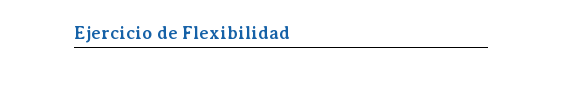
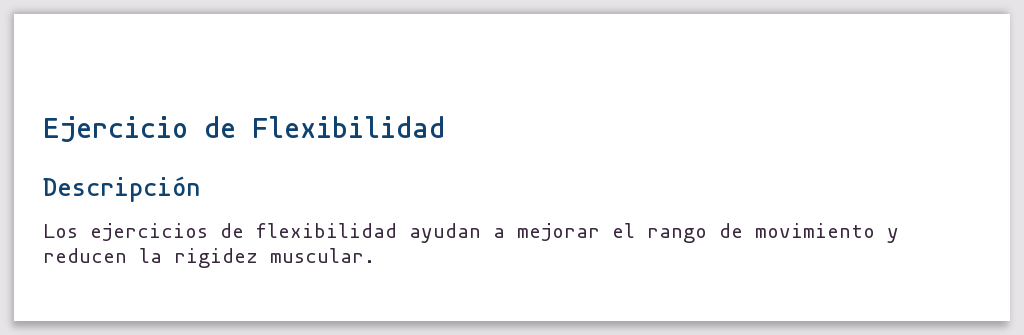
+ Descripción
+ Los ejercicios de flexibilidad ayudan a mejorar el rango de movimiento y reducen la rigidez muscular.

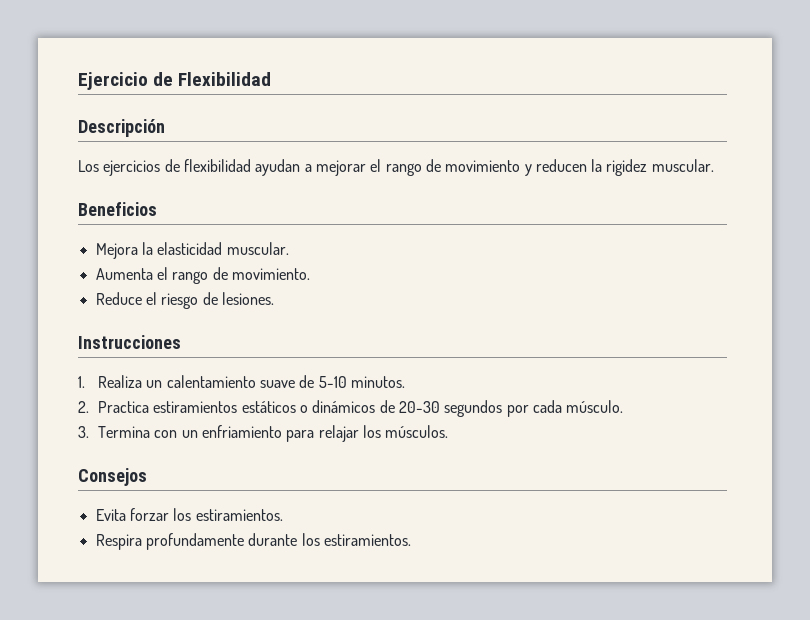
+ Beneficios
+ Mejora la elasticidad muscular.
+ Aumenta el rango de movimiento.
+ Reduce el riesgo de lesiones.
+ Instrucciones
+ 1. Realiza un calentamiento suave de 5-10 minutos.
+ 2. Practica estiramientos estáticos o dinámicos de 20-30 segundos por cada músculo.
+ 3. Termina con un enfriamiento para relajar los músculos.
+ Consejos
+ Evita forzar los estiramientos.
+ Respira profundamente durante los estiramientos.

